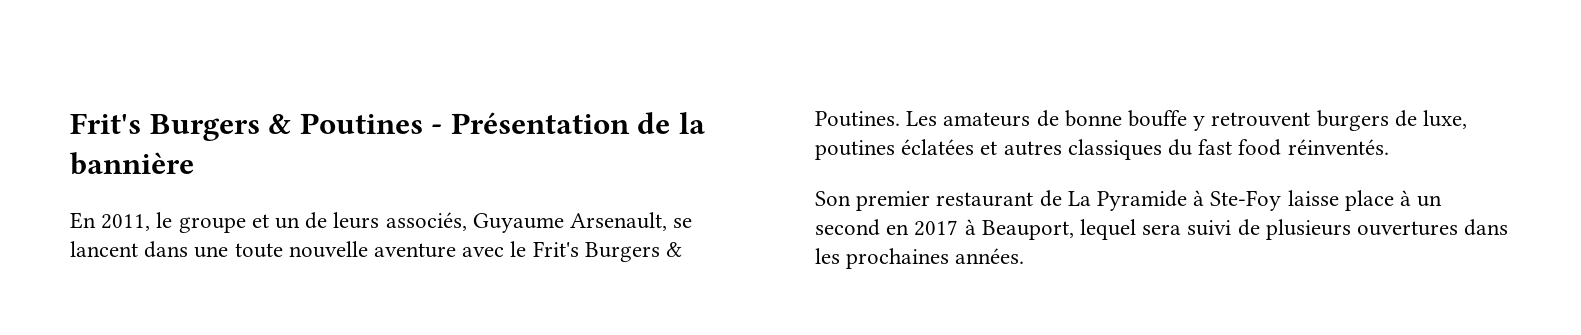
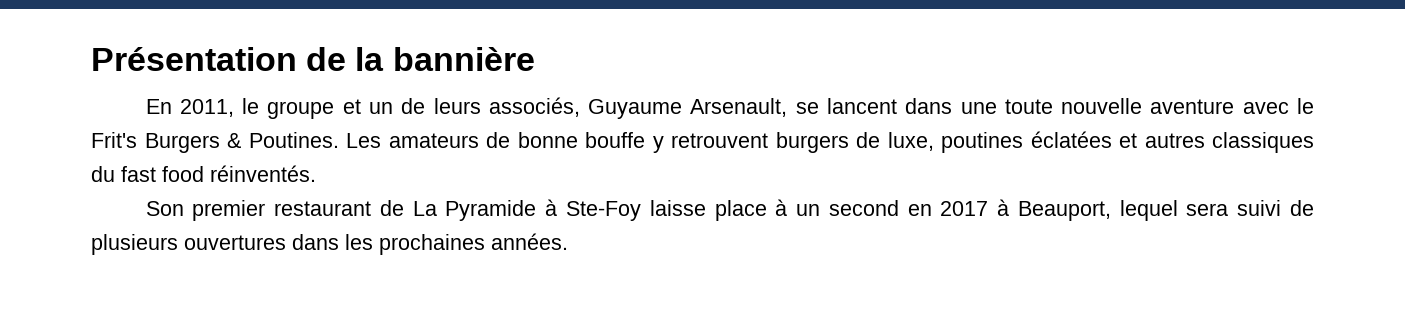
- Frit's Burgers & Poutines - Présentation de la bannière
+ Présentation de la bannière

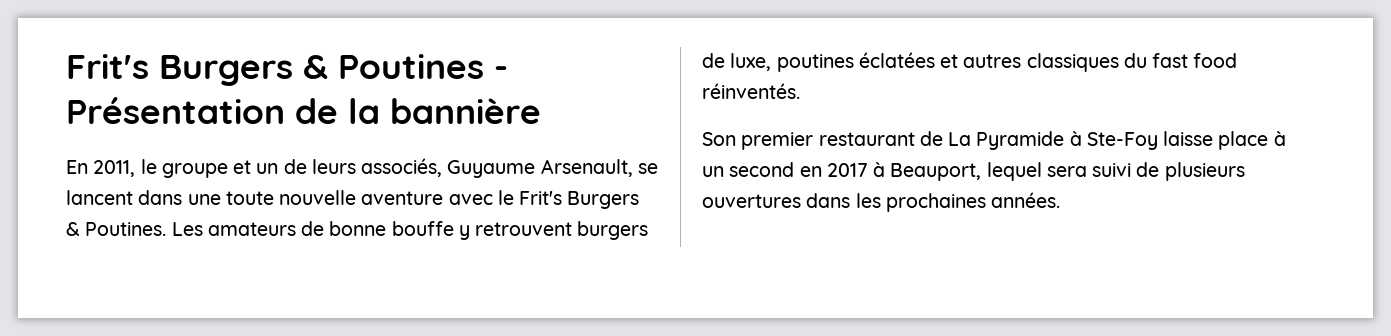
- Présentation de la bannière
+ Frit's Burgers & Poutines - Présentation de la bannière

